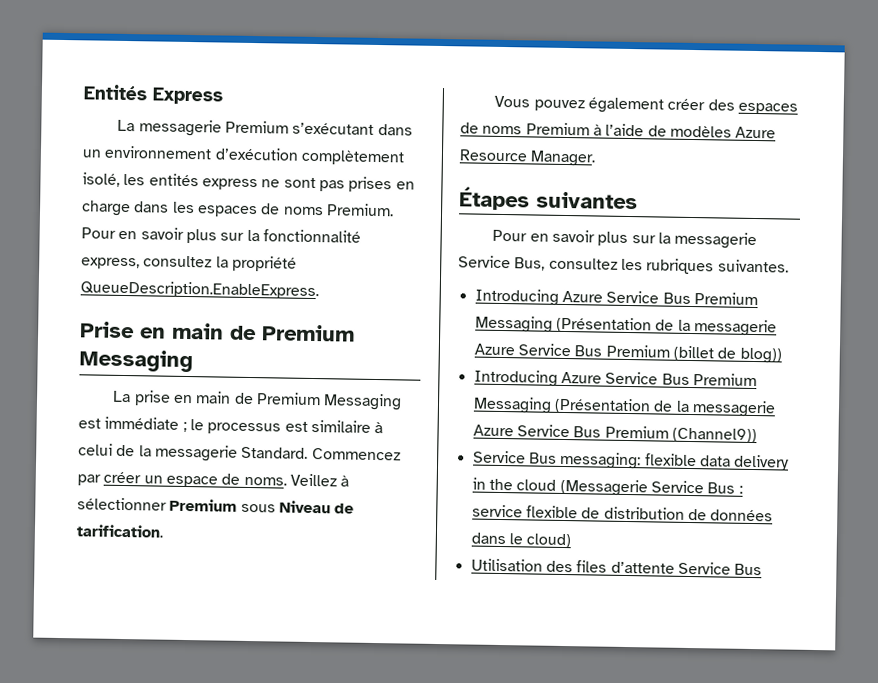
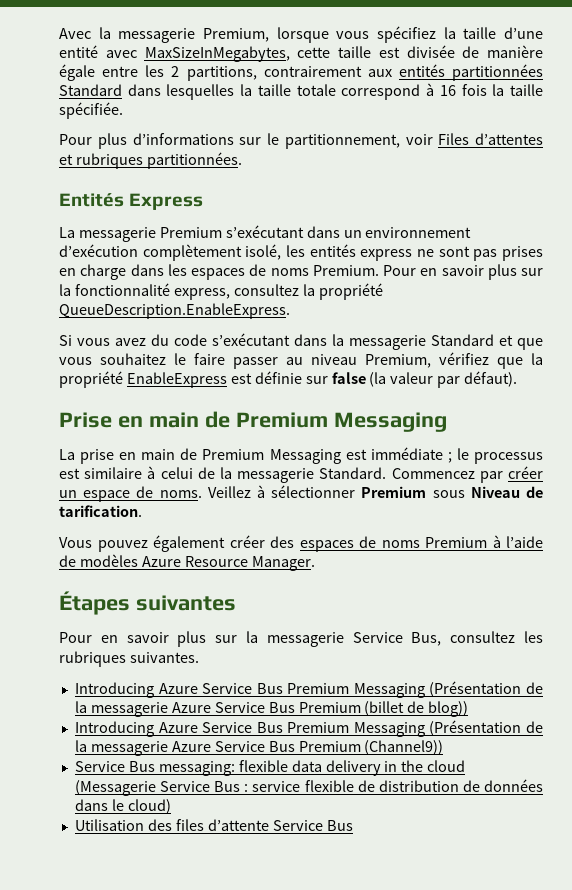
+ Avec la messagerie Premium, lorsque vous spécifiez la taille d’une entité avec MaxSizeInMegabytes, cette taille est divisée de manière égale entre les 2 partitions, contrairement aux entités partitionnées Standard dans lesquelles la taille totale correspond à 16 fois la taille spécifiée.
+ Pour plus d’informations sur le partitionnement, voir Files d’attentes et rubriques partitionnées.
+ Si vous avez du code s’exécutant dans la messagerie Standard et que vous souhaitez le faire passer au niveau Premium, vérifiez que la propriété EnableExpress est définie sur false (la valeur par défaut).

